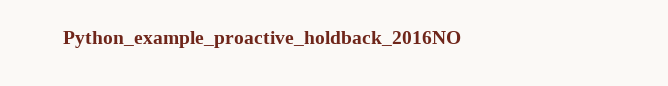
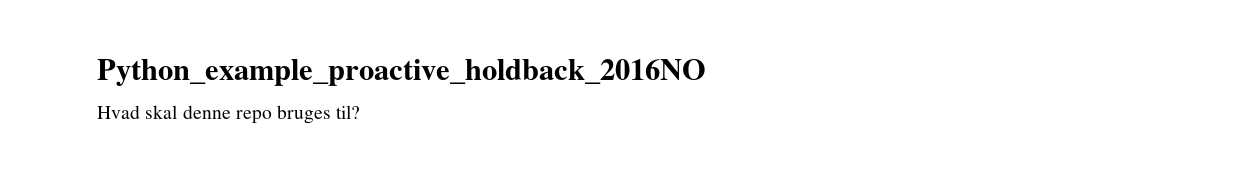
+ Hvad skal denne repo bruges til?

